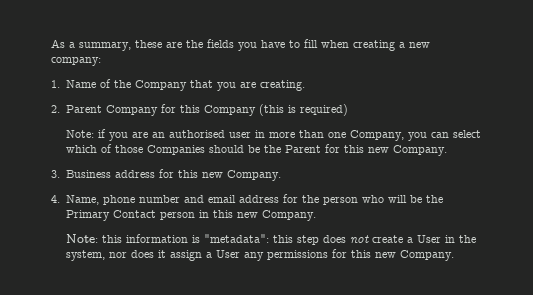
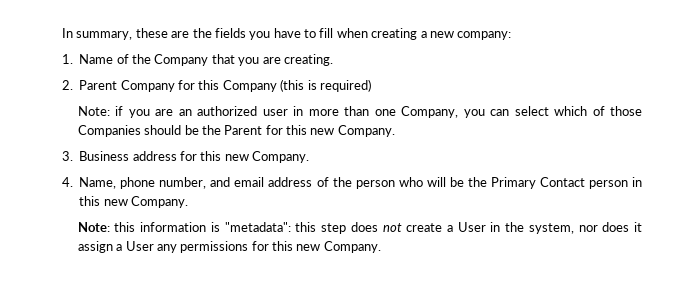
- As a summary, these are the fields you have to fill when creating a new company:
+ In summary, these are the fields you have to fill when creating a new company:
- Note: if you are an authorised user in more than one Company, you can select which of those Companies should be the Parent for this new Company.
+ Note: if you are an authorized user in more than one Company, you can select which of those Companies should be the Parent for this new Company.
- 4. Name, phone number and email address for the person who will be the Primary Contact person in this new Company.
+ 4. Name, phone number, and email address of the person who will be the Primary Contact person in this new Company.

